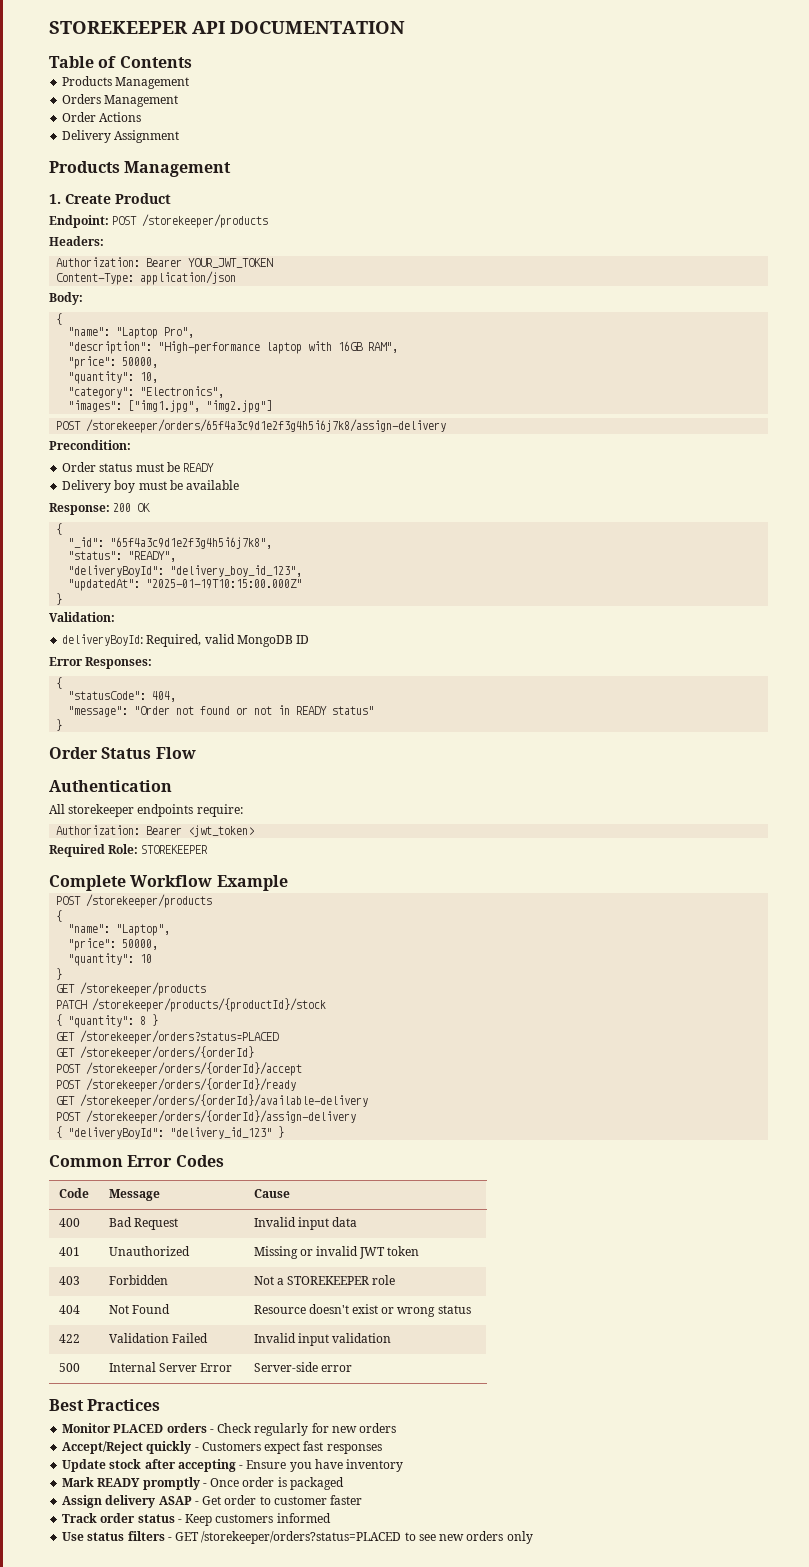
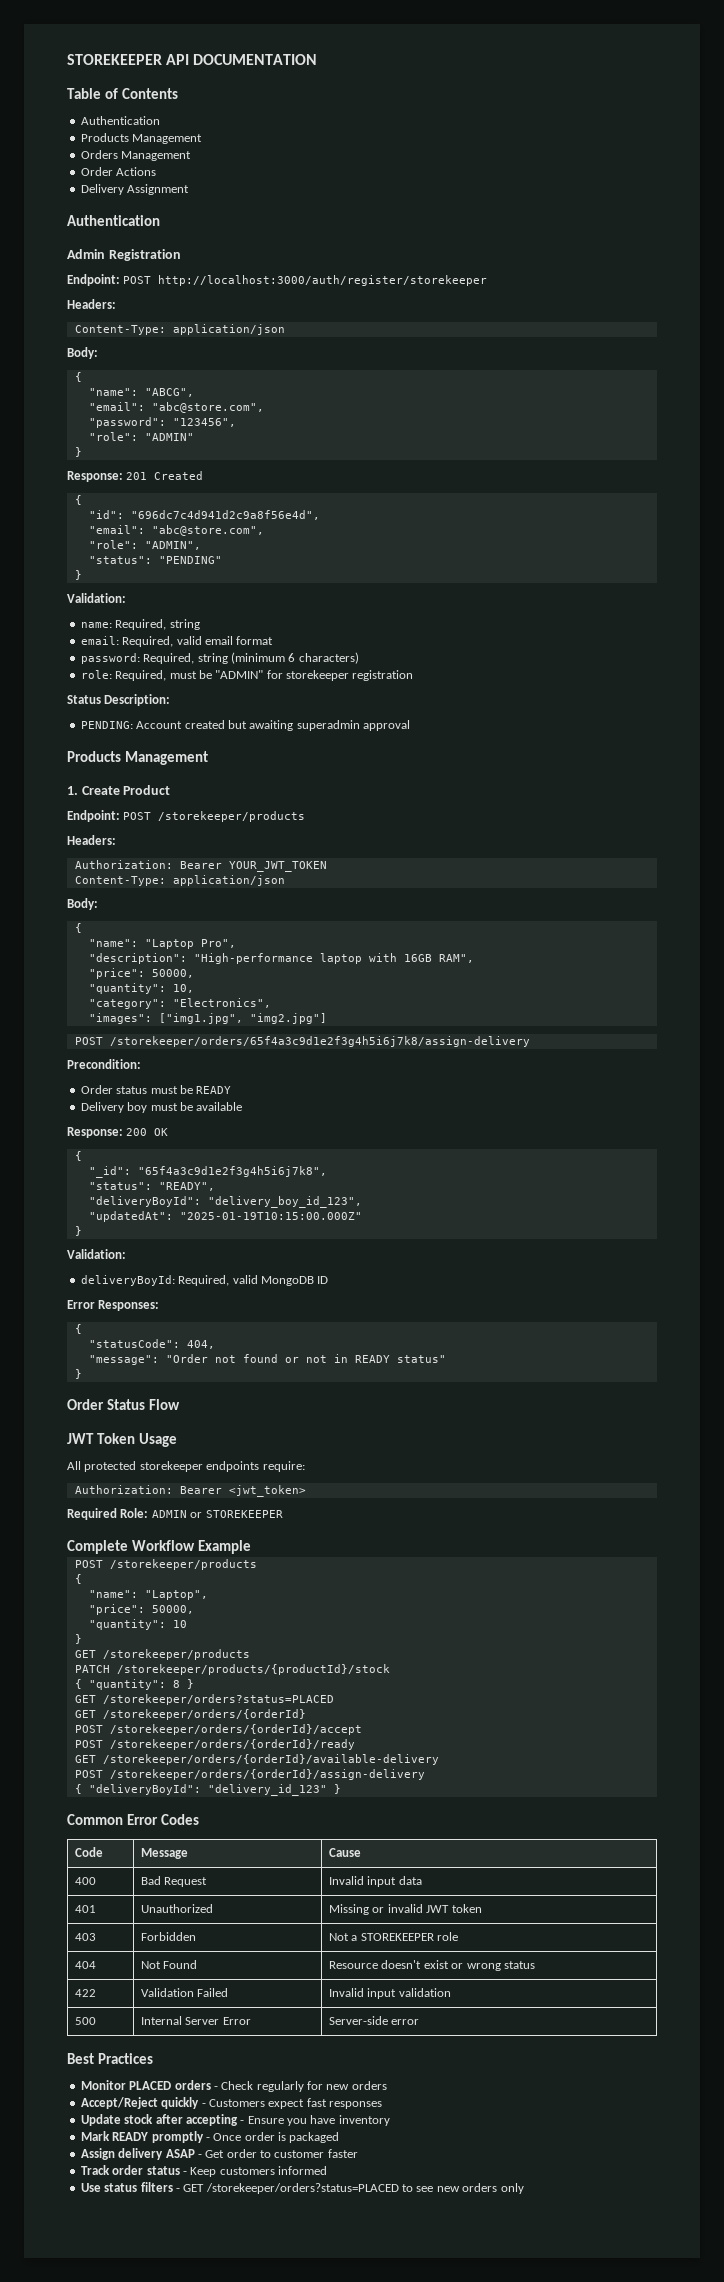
  Table of Contents
+ Authentication
  Delivery Assignment
+ Authentication
+ Admin Registration
+ Endpoint: POST http://localhost:3000/auth/register/storekeeper
+ Headers:
+ Content-Type: application/json
+ Body:
+ {
+ "name": "ABCG",
+ "email": "abc@store.com",
+ "password": "123456",
+ "role": "ADMIN"
+ }
+ Response: 201 Created
+ {
+ "id": "696dc7c4d941d2c9a8f56e4d",
+ "email": "abc@store.com",
+ "role": "ADMIN",
+ "status": "PENDING"
+ }
+ Validation:
+ name: Required, string
+ email: Required, valid email format
+ password: Required, string (minimum 6 characters)
+ role: Required, must be "ADMIN" for storekeeper registration
+ Status Description:
+ PENDING: Account created but awaiting superadmin approval
- Authentication
+ JWT Token Usage
- All storekeeper endpoints require:
+ All protected storekeeper endpoints require:
- Required Role: STOREKEEPER
+ Required Role: ADMIN or STOREKEEPER

